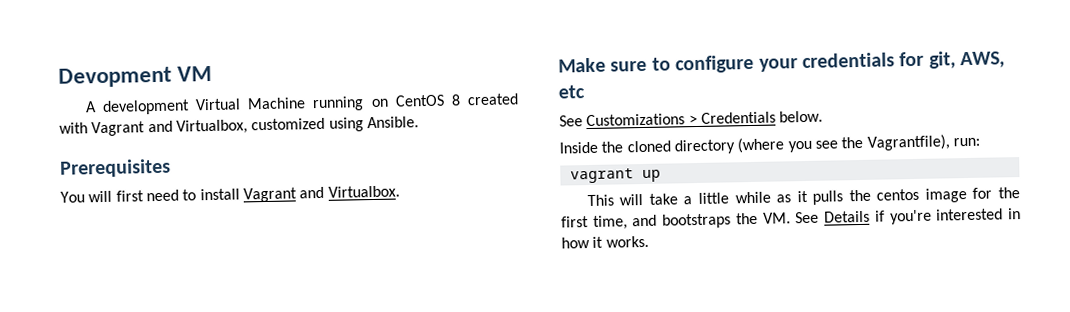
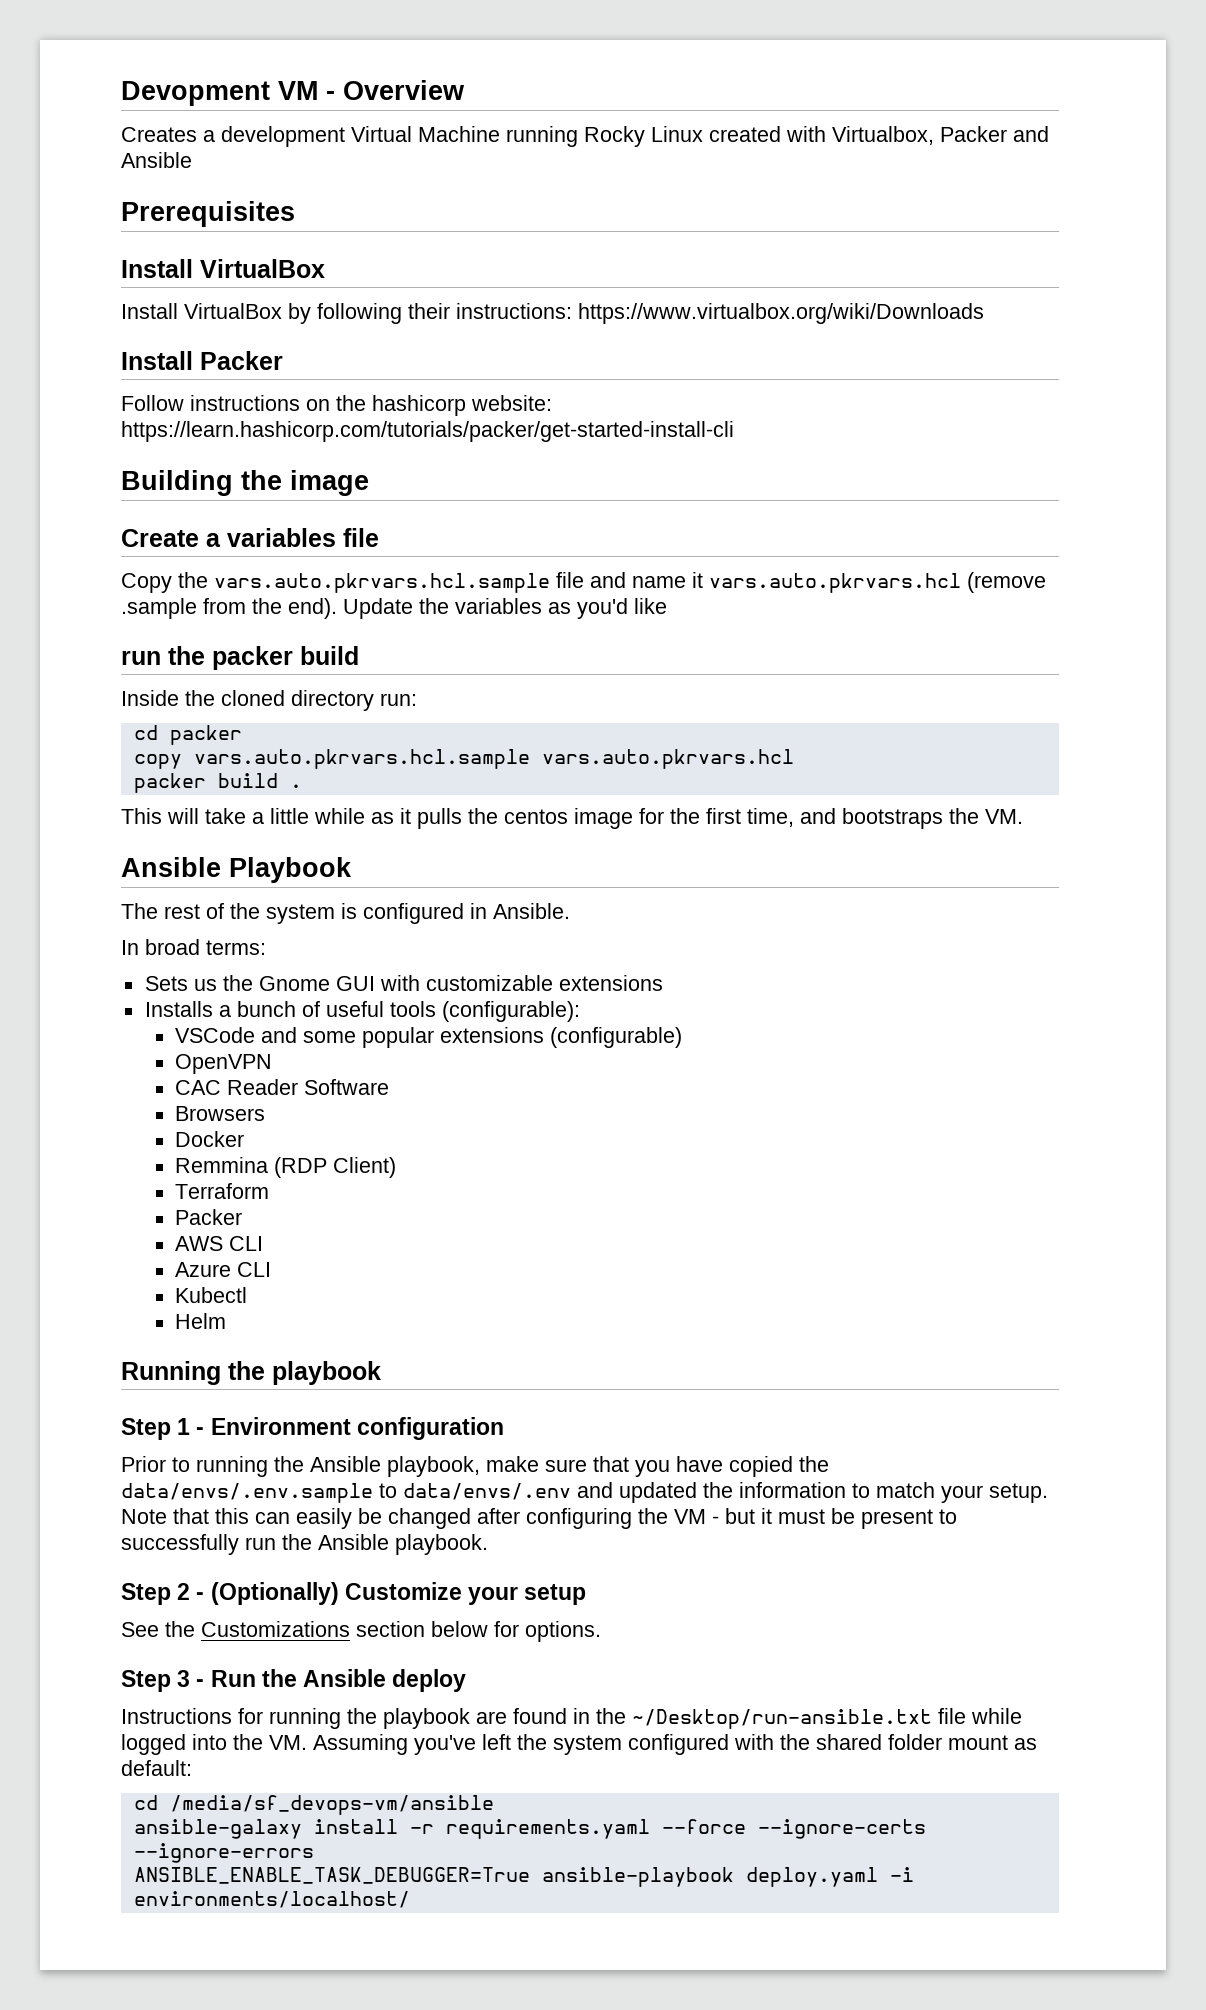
- Devopment VM
- A development Virtual Machine running on CentOS 8 created with Vagrant and Virtualbox, customized using Ansible.
+ Devopment VM - Overview
+ Creates a development Virtual Machine running Rocky Linux created with Virtualbox, Packer and Ansible
  Prerequisites
- You will first need to install Vagrant and Virtualbox.
- Make sure to configure your credentials for git, AWS, etc
- See Customizations > Credentials below.
- Inside the cloned directory (where you see the Vagrantfile), run:
- vagrant up
+ Install VirtualBox
+ Install VirtualBox by following their instructions: https://www.virtualbox.org/wiki/Downloads
+ Install Packer
+ Follow instructions on the hashicorp website: https://learn.hashicorp.com/tutorials/packer/get-started-install-cli
+ Building the image
+ Create a variables file
+ Copy the vars.auto.pkrvars.hcl.sample file and name it vars.auto.pkrvars.hcl (remove .sample from the end). Update the variables as you'd like
+ run the packer build
+ Inside the cloned directory run:
+ cd packer
+ copy vars.auto.pkrvars.hcl.sample vars.auto.pkrvars.hcl
+ packer build .
- This will take a little while as it pulls the centos image for the first time, and bootstraps the VM. See Details if you're interested in how it works.
+ This will take a little while as it pulls the centos image for the first time, and bootstraps the VM.
+ Ansible Playbook
+ The rest of the system is configured in Ansible.
+ In broad terms:
+ Sets us the Gnome GUI with customizable extensions
+ Installs a bunch of useful tools (configurable):
+ VSCode and some popular extensions (configurable)
+ OpenVPN
+ CAC Reader Software
+ Browsers
+ Docker
+ Remmina (RDP Client)
+ Terraform
+ Packer
+ AWS CLI
+ Azure CLI
+ Kubectl
+ Helm
+ Running the playbook
+ Step 1 - Environment configuration
+ Prior to running the Ansible playbook, make sure that you have copied the data/envs/.env.sample to data/envs/.env and updated the information to match your setup. Note that this can easily be changed after configuring the VM - but it must be present to successfully run the Ansible playbook.
+ Step 2 - (Optionally) Customize your setup
+ See the Customizations section below for options.
+ Step 3 - Run the Ansible deploy
+ Instructions for running the playbook are found in the ~/Desktop/run-ansible.txt file while logged into the VM. Assuming you've left the system configured with the shared folder mount as default:
+ cd /media/sf_devops-vm/ansible
+ ansible-galaxy install -r requirements.yaml --force --ignore-certs --ignore-errors
+ ANSIBLE_ENABLE_TASK_DEBUGGER=True ansible-playbook deploy.yaml -i environments/localhost/

